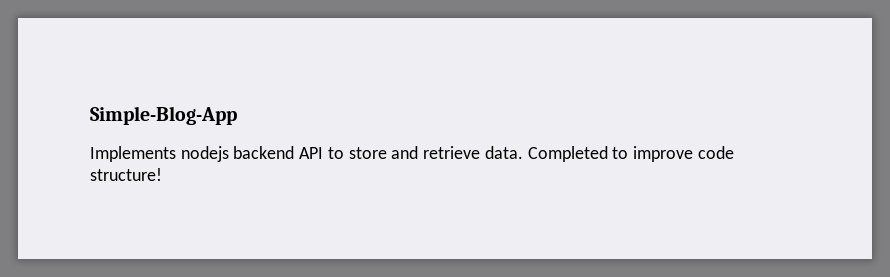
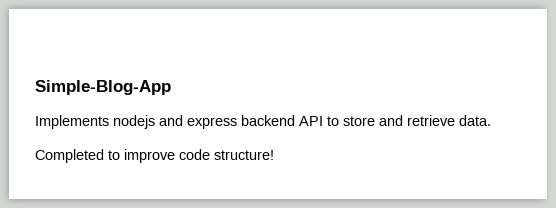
- Implements nodejs backend API to store and retrieve data. Completed to improve code structure!
+ Implements nodejs and express backend API to store and retrieve data.
+ Completed to improve code structure!

